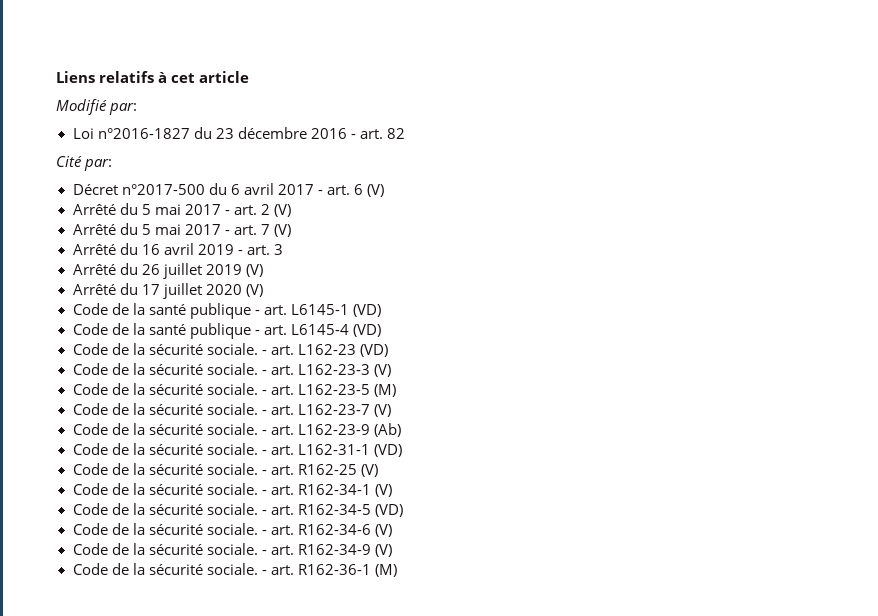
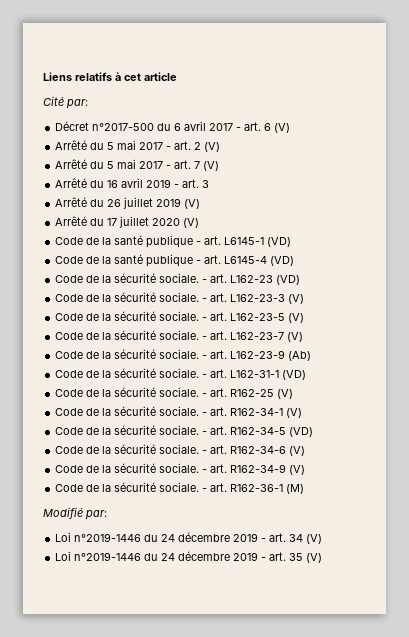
- Modifié par:
- Loi n°2016-1827 du 23 décembre 2016 - art. 82
- - art. L162-23-5 (M)
+ - art. L162-23-5 (V)
+ Modifié par:
+ Loi n°2019-1446 du 24 décembre 2019 - art. 34 (V)
+ Loi n°2019-1446 du 24 décembre 2019 - art. 35 (V)

